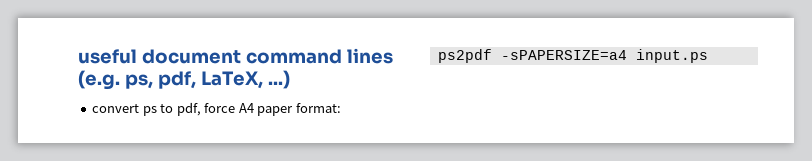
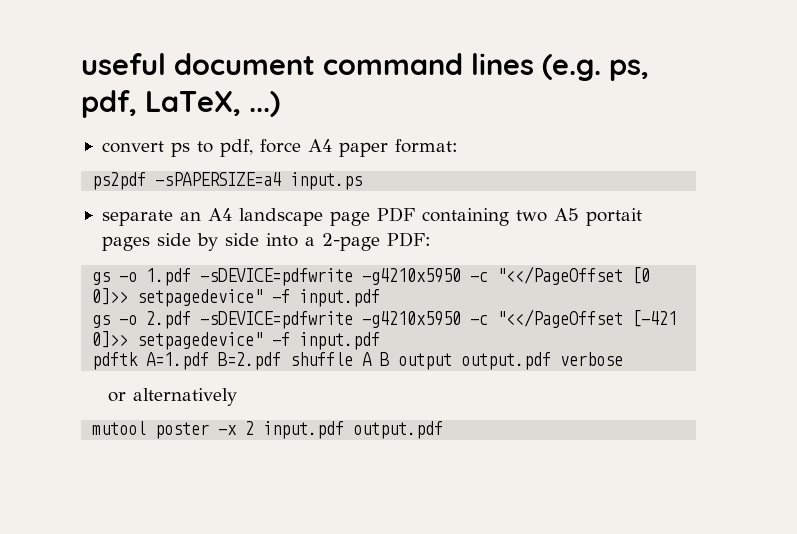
+ separate an A4 landscape page PDF containing two A5 portait pages side by side into a 2-page PDF:
+ gs -o 1.pdf -sDEVICE=pdfwrite -g4210x5950 -c "<</PageOffset [0 0]>> setpagedevice" -f input.pdf
+ gs -o 2.pdf -sDEVICE=pdfwrite -g4210x5950 -c "<</PageOffset [-421 0]>> setpagedevice" -f input.pdf
+ pdftk A=1.pdf B=2.pdf shuffle A B output output.pdf verbose
+ or alternatively
+ mutool poster -x 2 input.pdf output.pdf

